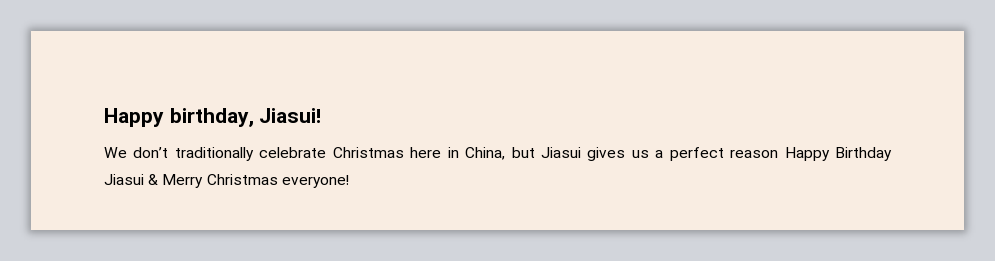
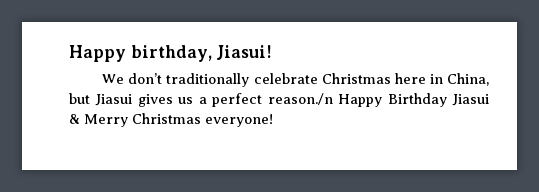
- We don’t traditionally celebrate Christmas here in China, but Jiasui gives us a perfect reason Happy Birthday Jiasui & Merry Christmas everyone!
+ We don’t traditionally celebrate Christmas here in China, but Jiasui gives us a perfect reason./n Happy Birthday Jiasui & Merry Christmas everyone!

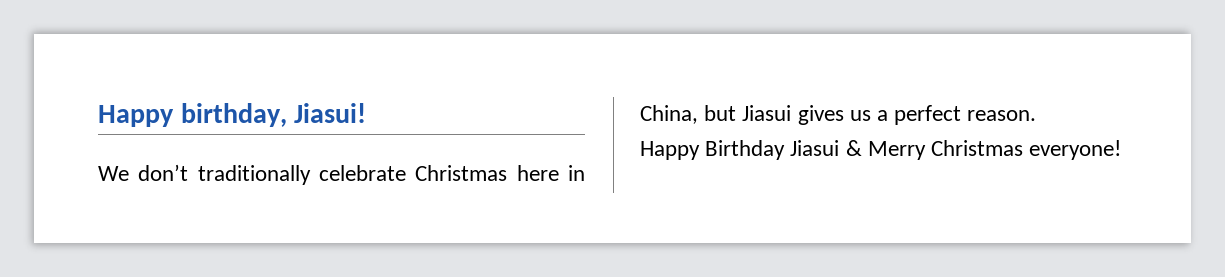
- We don’t traditionally celebrate Christmas here in China, but Jiasui gives us a perfect reason./n Happy Birthday Jiasui & Merry Christmas everyone!
+ We don’t traditionally celebrate Christmas here in China, but Jiasui gives us a perfect reason.
+ Happy Birthday Jiasui & Merry Christmas everyone!

